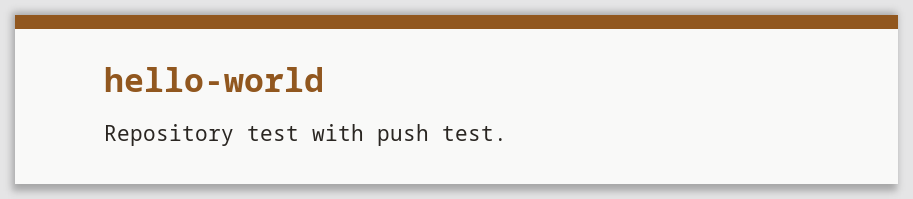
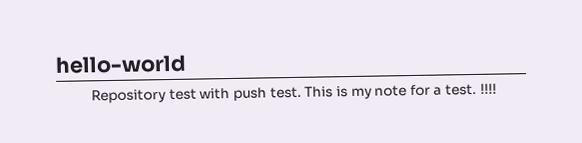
+ This is my note for a test. !!!!

